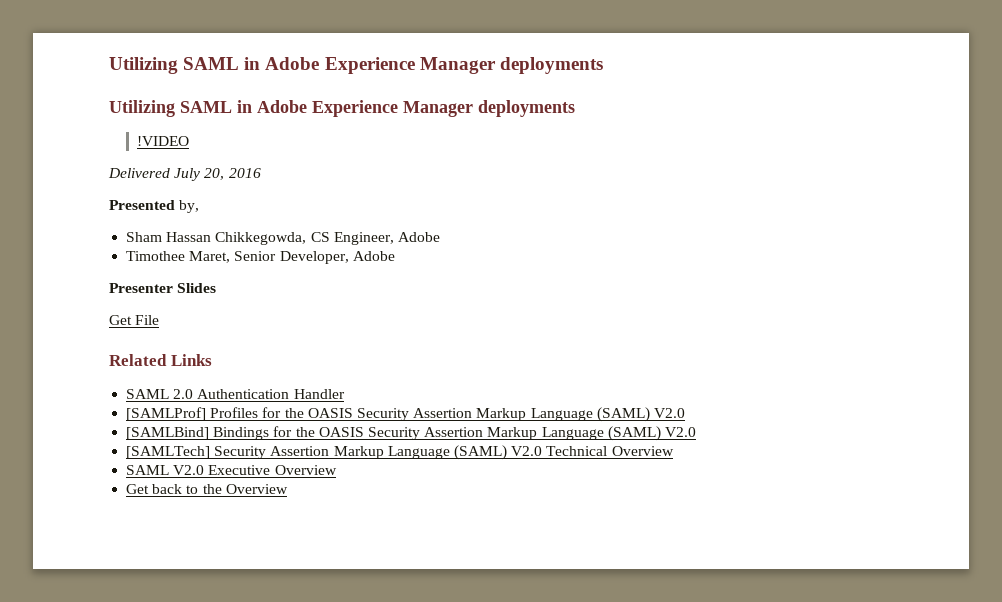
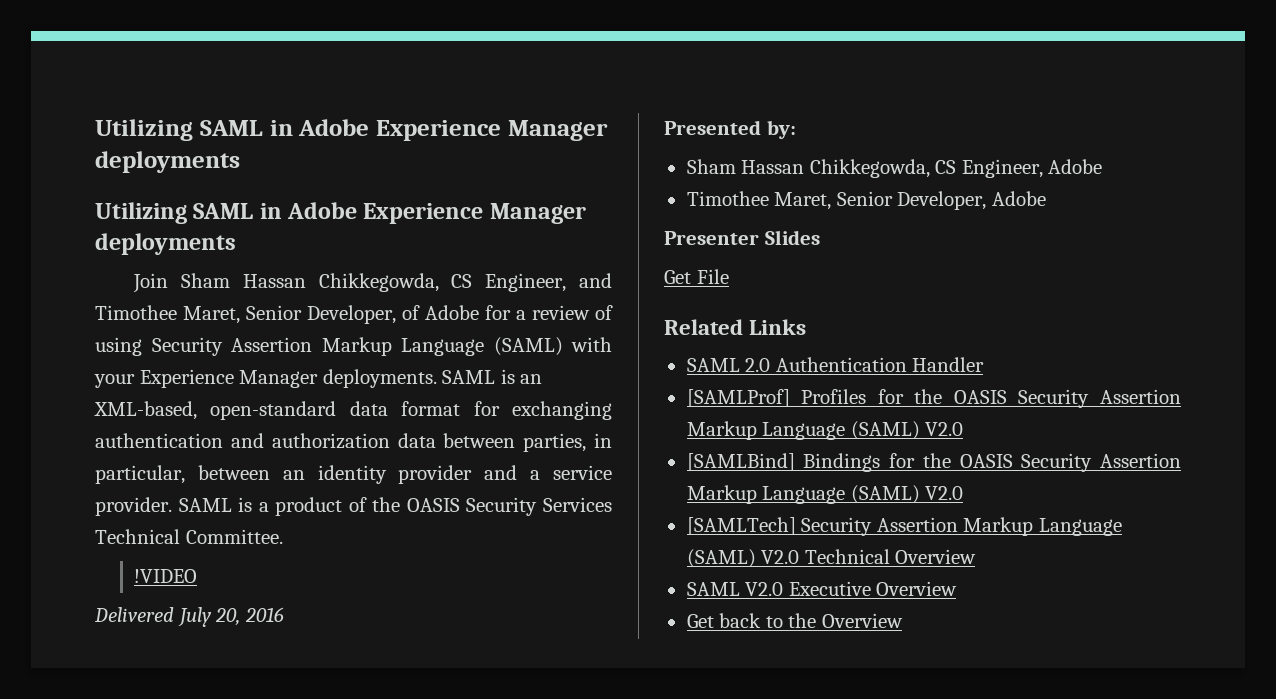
+ Join Sham Hassan Chikkegowda, CS Engineer, and Timothee Maret, Senior Developer, of Adobe for a review of using Security Assertion Markup Language (SAML) with your Experience Manager deployments. SAML is an XML-based, open-standard data format for exchanging authentication and authorization data between parties, in particular, between an identity provider and a service provider. SAML is a product of the OASIS Security Services Technical Committee.
- Presented by,
+ Presented by:

